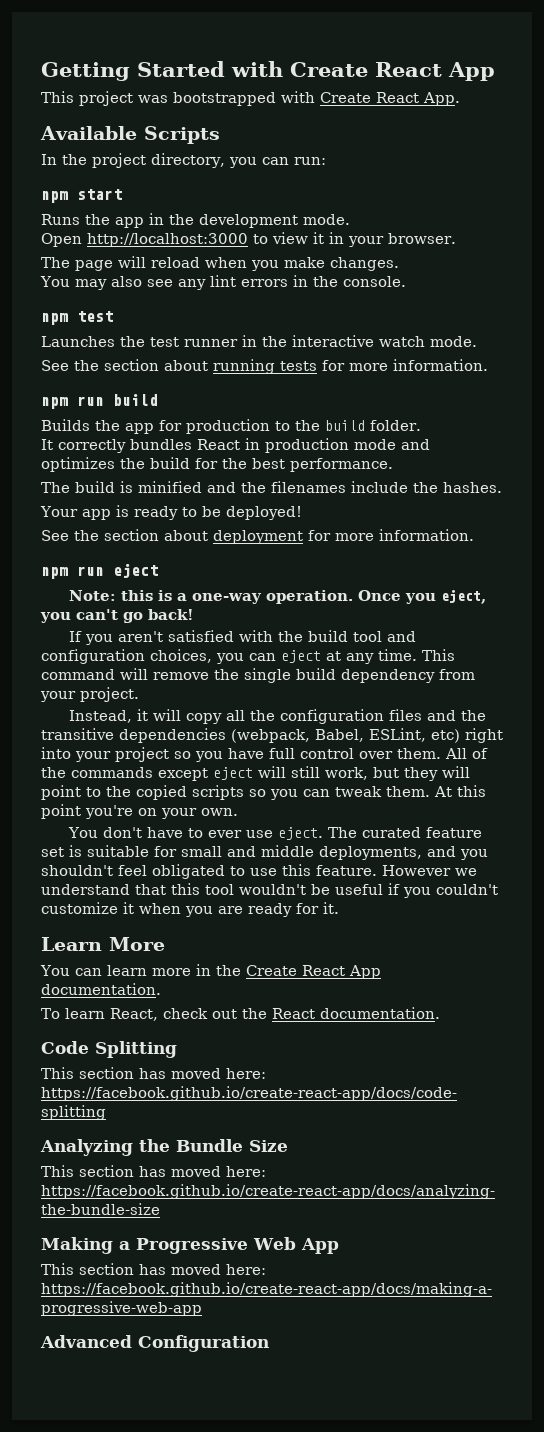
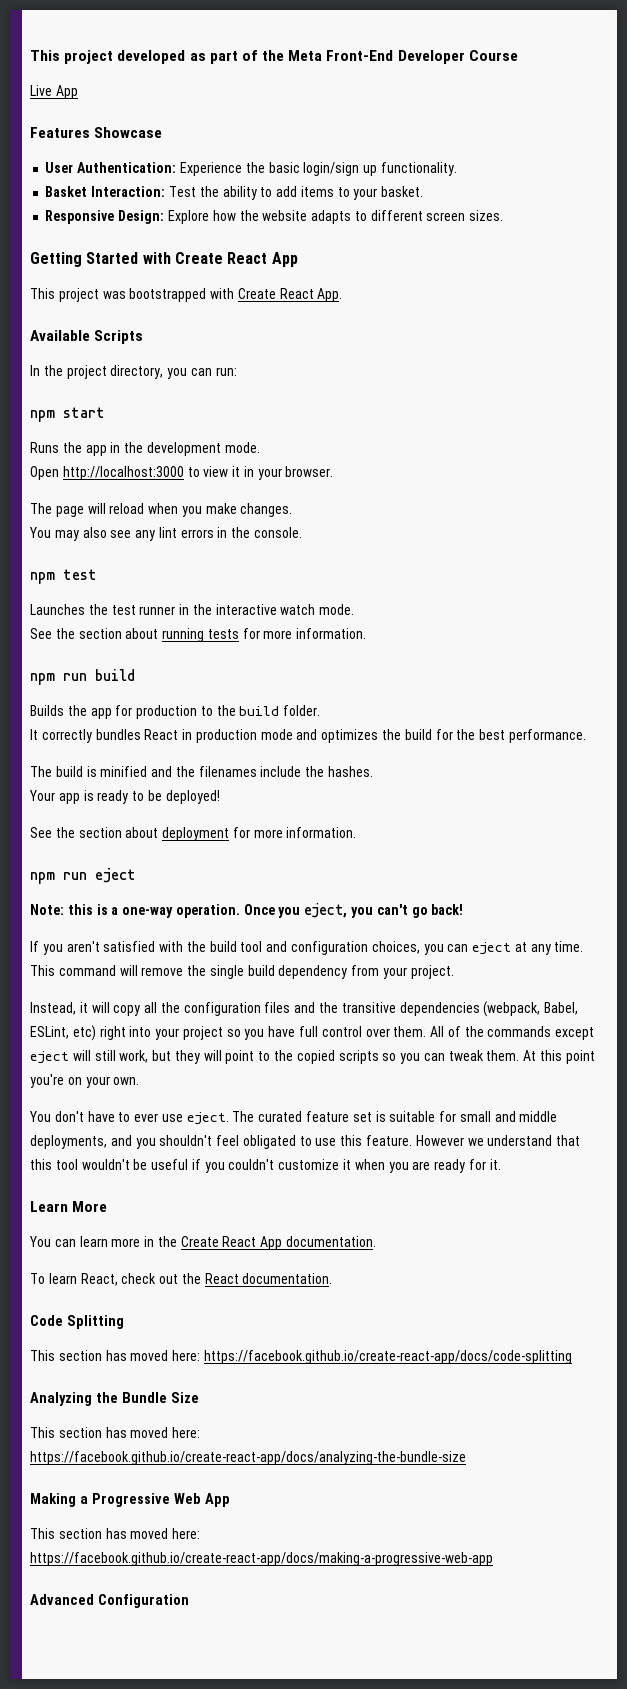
+ This project developed as part of the Meta Front-End Developer Course
+ Live App
+ Features Showcase
+ User Authentication: Experience the basic login/sign up functionality.
+ Basket Interaction: Test the ability to add items to your basket.
+ Responsive Design: Explore how the website adapts to different screen sizes.

